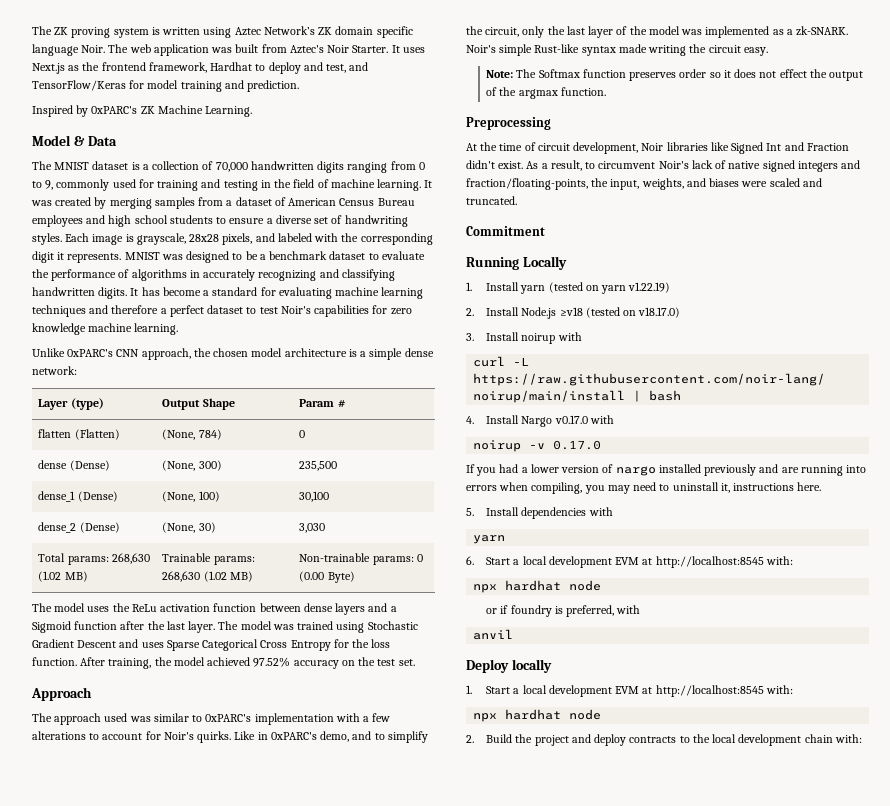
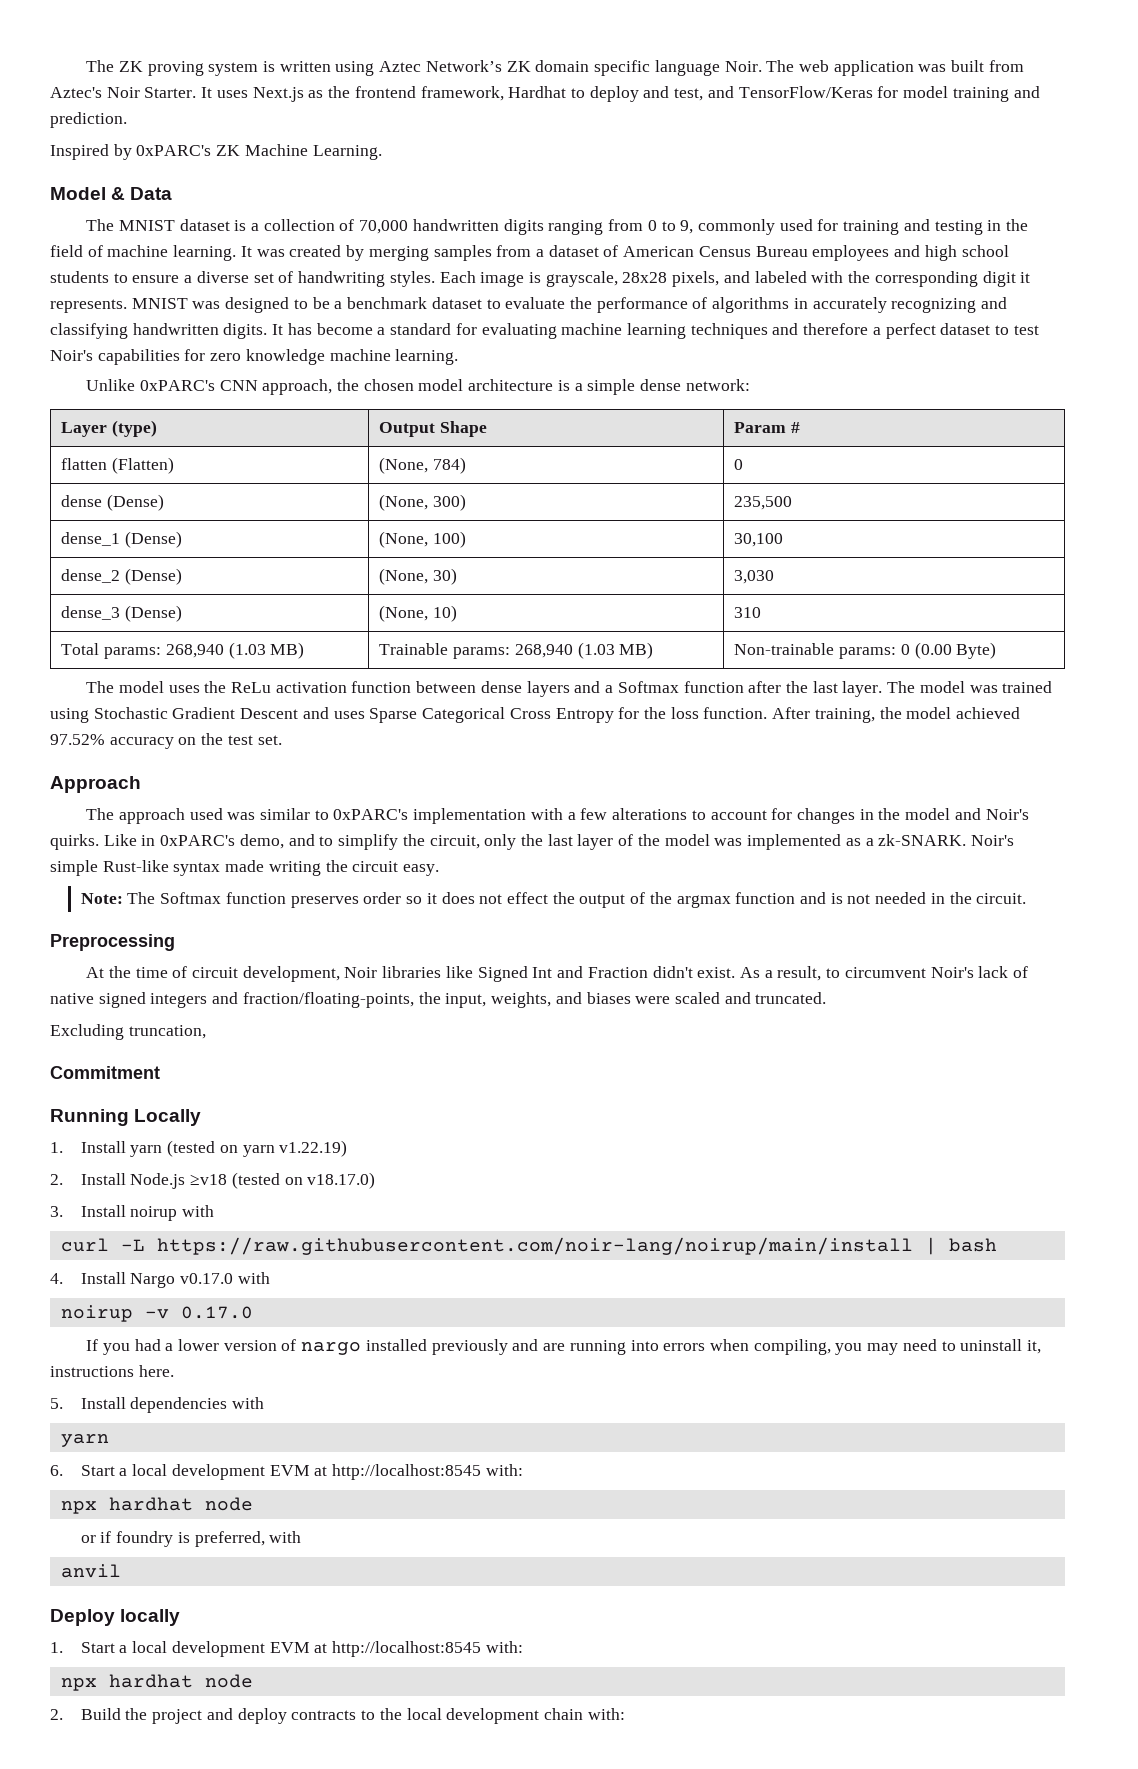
+ dense_3 (Dense) | (None, 10) | 310
- Total params: 268,630 (1.02 MB) | Trainable params: 268,630 (1.02 MB) | Non-trainable params: 0 (0.00 Byte)
+ Total params: 268,940 (1.03 MB) | Trainable params: 268,940 (1.03 MB) | Non-trainable params: 0 (0.00 Byte)
- The model uses the ReLu activation function between dense layers and a Sigmoid function after the last layer.
+ The model uses the ReLu activation function between dense layers and a Softmax function after the last layer.
- The approach used was similar to 0xPARC's implementation with a few alterations to account for Noir's quirks.
+ The approach used was similar to 0xPARC's implementation with a few alterations to account for changes in the model and Noir's quirks.
- Note: The Softmax function preserves order so it does not effect the output of the argmax function.
+ Note: The Softmax function preserves order so it does not effect the output of the argmax function and is not needed in the circuit.
+ Excluding truncation,

